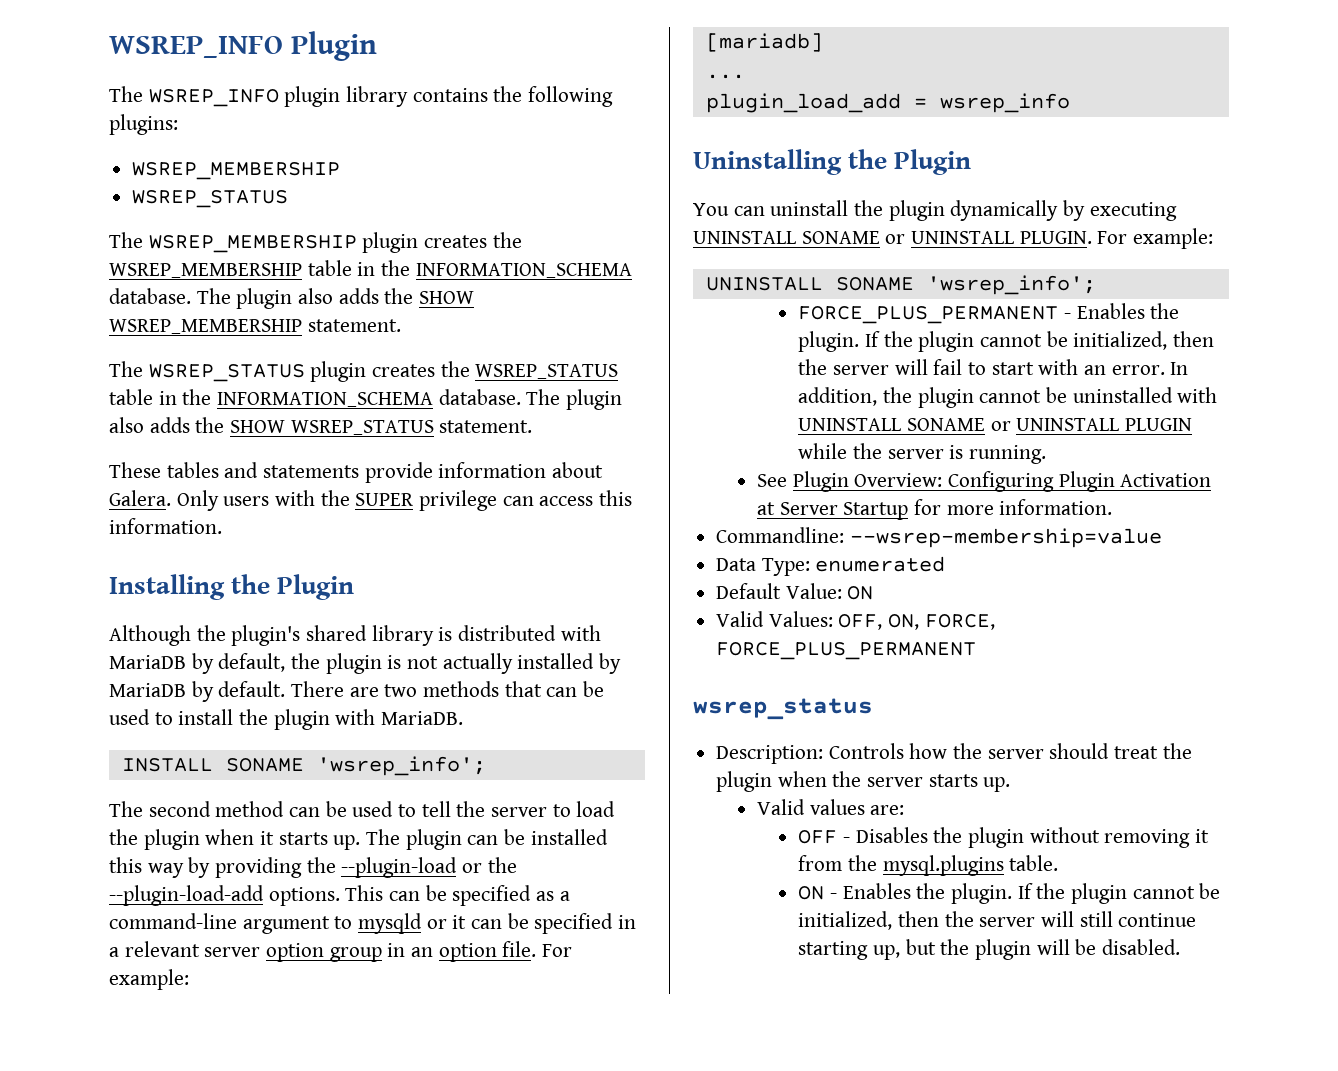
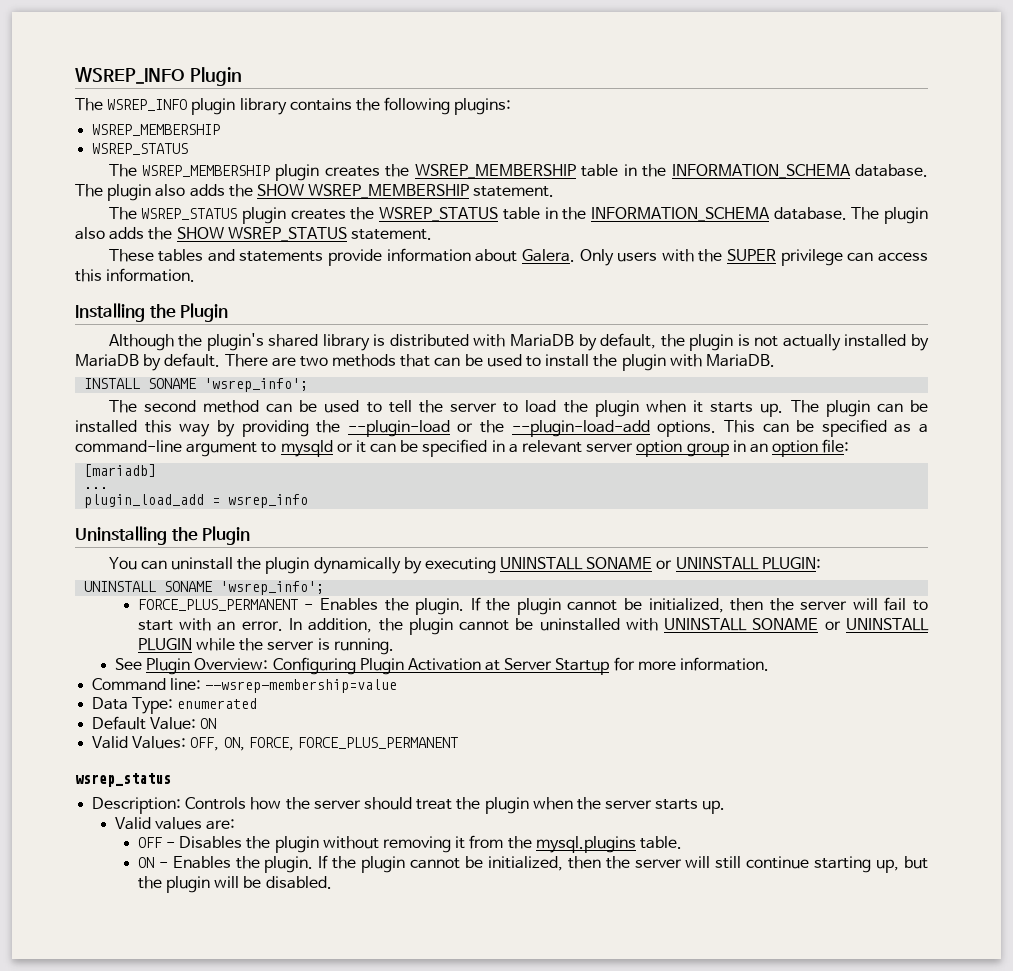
- This can be specified as a command-line argument to mysqld or it can be specified in a relevant server option group in an option file. For example:
+ This can be specified as a command-line argument to mysqld or it can be specified in a relevant server option group in an option file:
- You can uninstall the plugin dynamically by executing UNINSTALL SONAME or UNINSTALL PLUGIN. For example:
+ You can uninstall the plugin dynamically by executing UNINSTALL SONAME or UNINSTALL PLUGIN:
- Commandline: --wsrep-membership=value
+ Command line: --wsrep-membership=value

